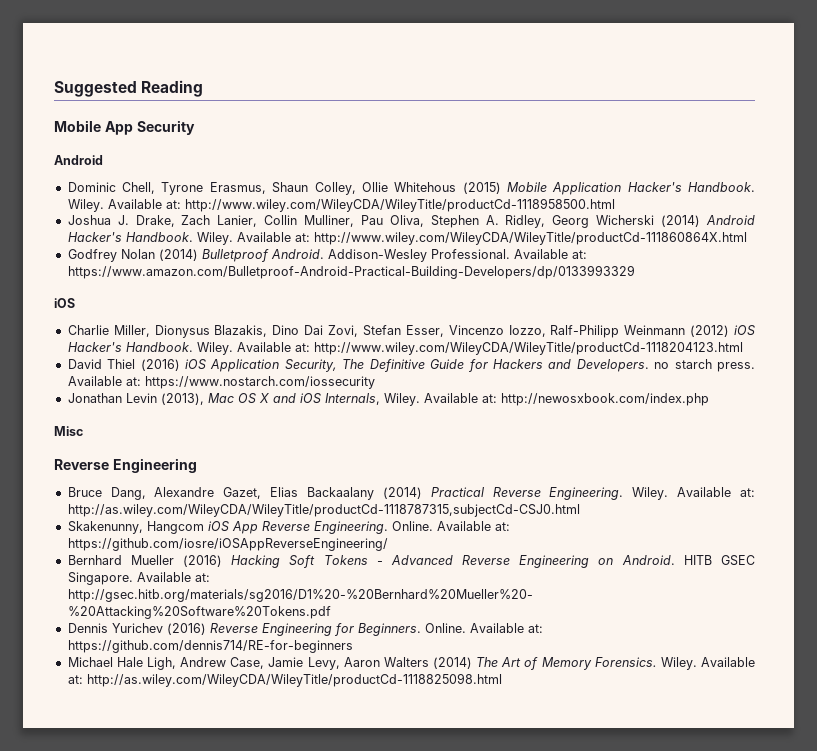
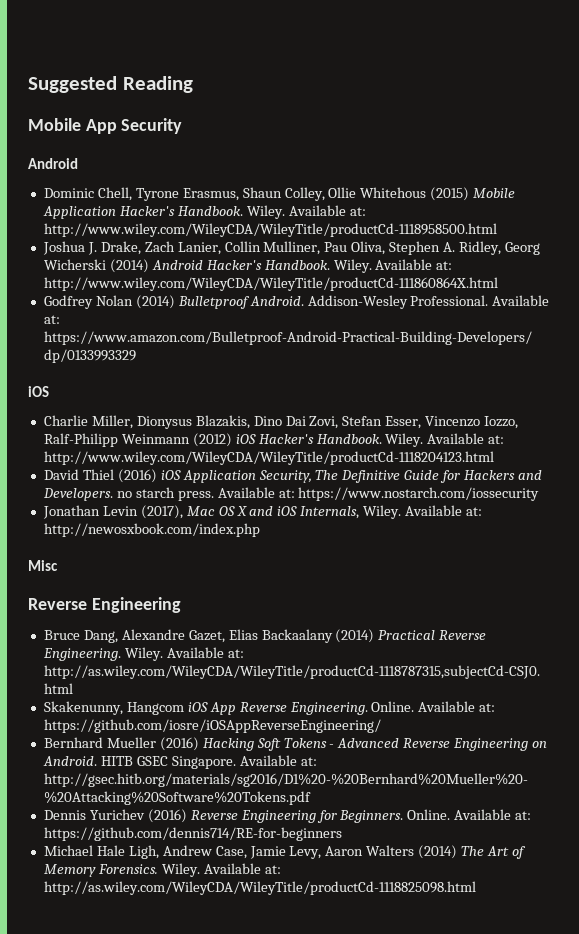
- Jonathan Levin (2013), Mac OS X and iOS Internals, Wiley.
+ Jonathan Levin (2017), Mac OS X and iOS Internals, Wiley.

